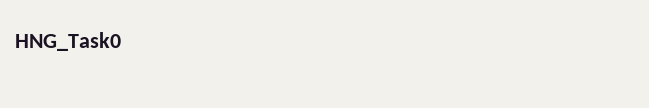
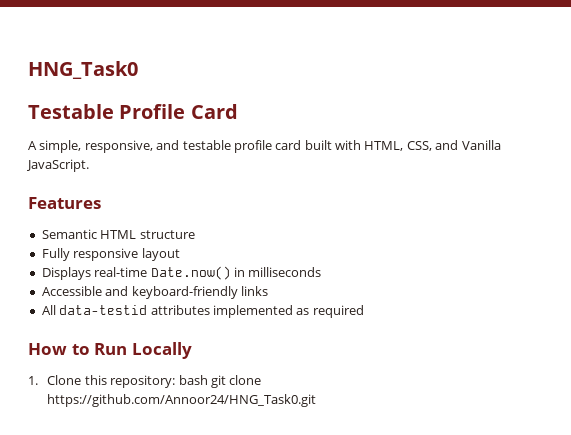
+ Testable Profile Card
+ A simple, responsive, and testable profile card built with HTML, CSS, and Vanilla JavaScript.
+ Features
+ Semantic HTML structure
+ Fully responsive layout
+ Displays real-time Date.now() in milliseconds
+ Accessible and keyboard-friendly links
+ All data-testid attributes implemented as required
+ How to Run Locally
+ 1. Clone this repository: bash git clone https://github.com/Annoor24/HNG_Task0.git

